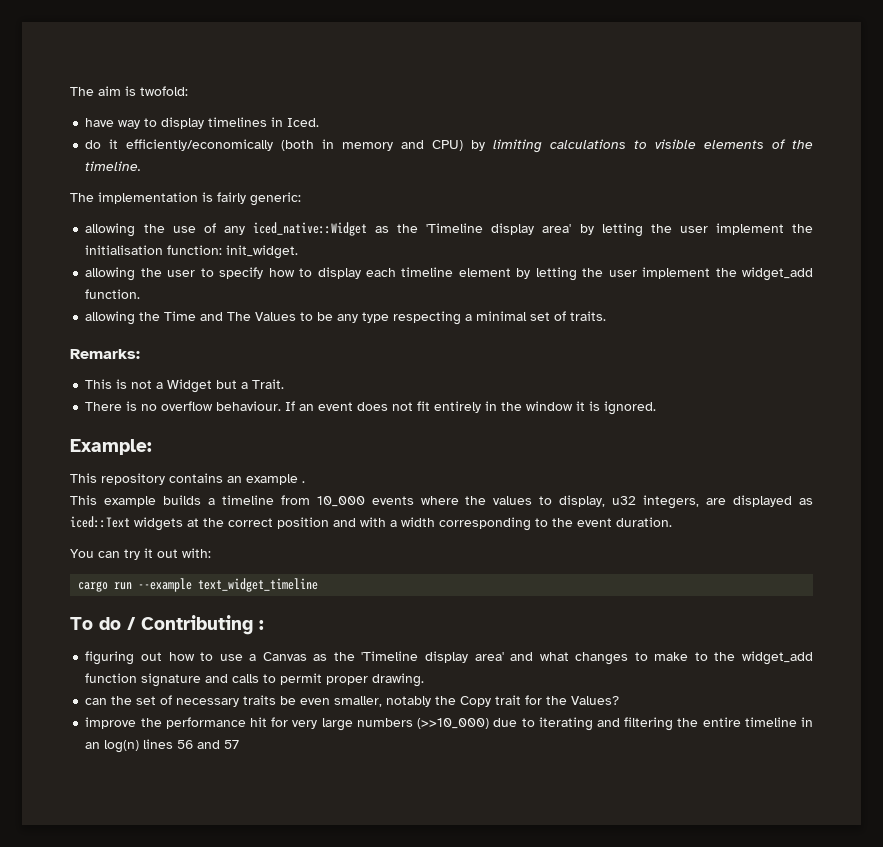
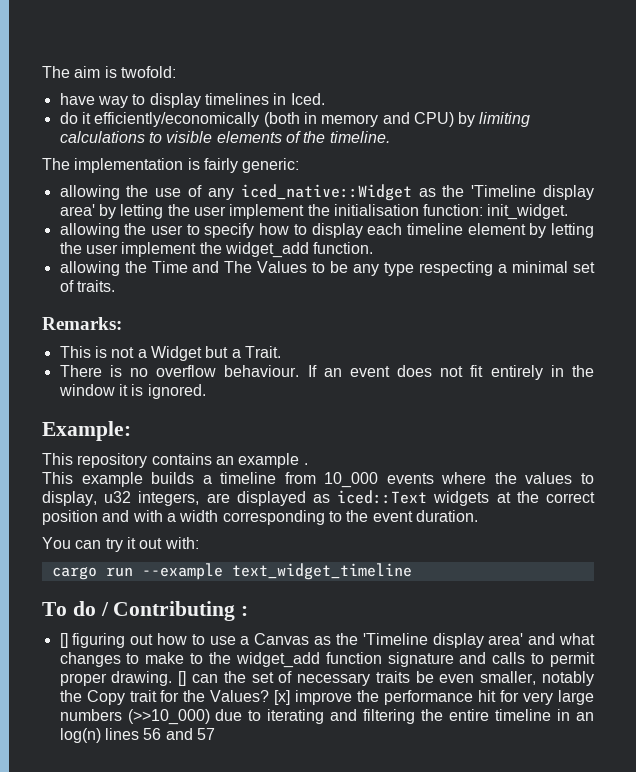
- figuring out how to use a Canvas as the 'Timeline display area' and what changes to make to the widget_add function signature and calls to permit proper drawing.
- can the set of necessary traits be even smaller, notably the Copy trait for the Values?
- improve the performance hit for very large numbers (>>10_000) due to iterating and filtering the entire timeline in an log(n) lines 56 and 57
+ [] figuring out how to use a Canvas as the 'Timeline display area' and what changes to make to the widget_add function signature and calls to permit proper drawing. [] can the set of necessary traits be even smaller, notably the Copy trait for the Values? [x] improve the performance hit for very large numbers (>>10_000) due to iterating and filtering the entire timeline in an log(n) lines 56 and 57

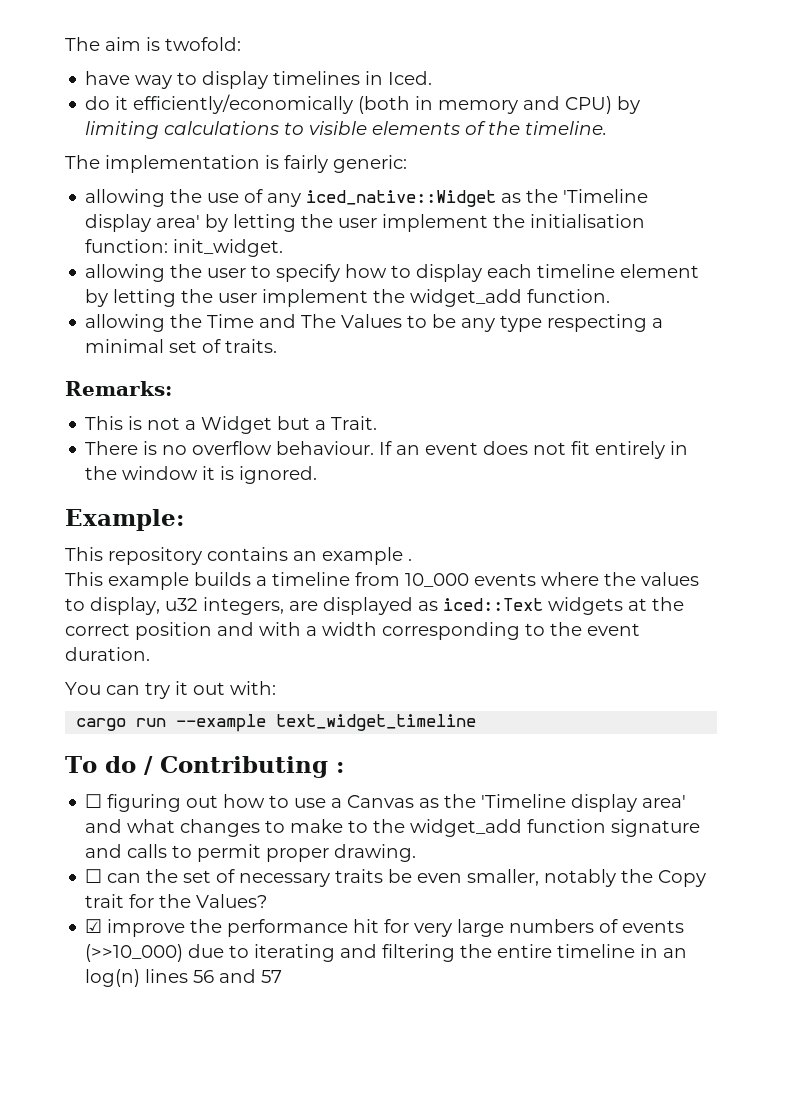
- [] figuring out how to use a Canvas as the 'Timeline display area' and what changes to make to the widget_add function signature and calls to permit proper drawing. [] can the set of necessary traits be even smaller, notably the Copy trait for the Values? [x] improve the performance hit for very large numbers (>>10_000) due to iterating and filtering the entire timeline in an log(n) lines 56 and 57
+ ☐ figuring out how to use a Canvas as the 'Timeline display area' and what changes to make to the widget_add function signature and calls to permit proper drawing.
+ ☐ can the set of necessary traits be even smaller, notably the Copy trait for the Values?
+ ☑ improve the performance hit for very large numbers of events (>>10_000) due to iterating and filtering the entire timeline in an log(n) lines 56 and 57

